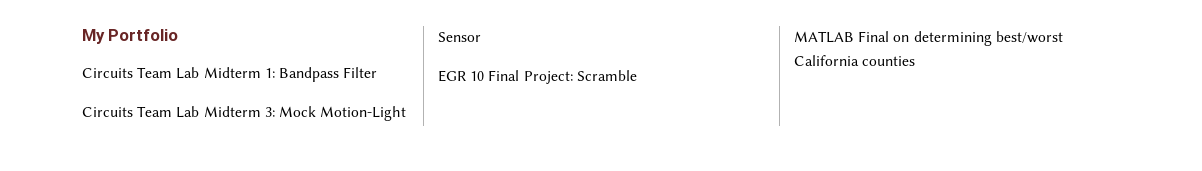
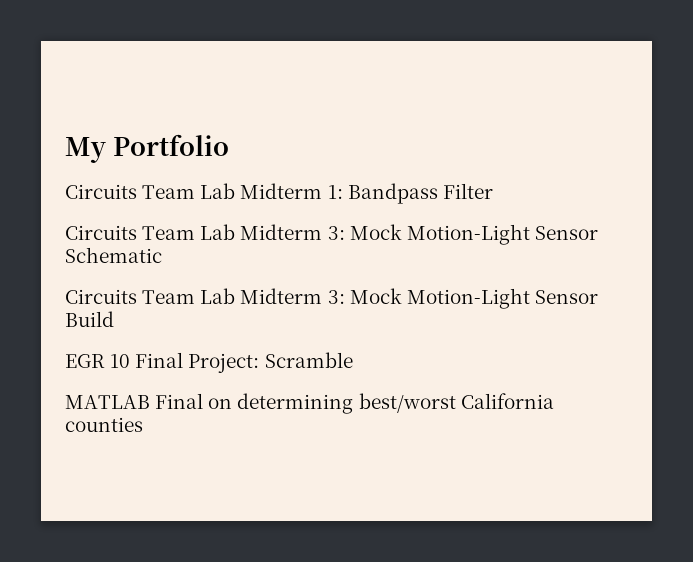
- Circuits Team Lab Midterm 3: Mock Motion-Light Sensor
+ Circuits Team Lab Midterm 3: Mock Motion-Light Sensor Schematic
+ Circuits Team Lab Midterm 3: Mock Motion-Light Sensor Build

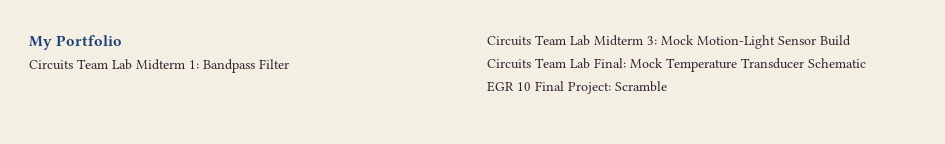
- Circuits Team Lab Midterm 3: Mock Motion-Light Sensor Schematic
  Circuits Team Lab Midterm 3: Mock Motion-Light Sensor Build
+ Circuits Team Lab Final: Mock Temperature Transducer Schematic
- MATLAB Final on determining best/worst California counties

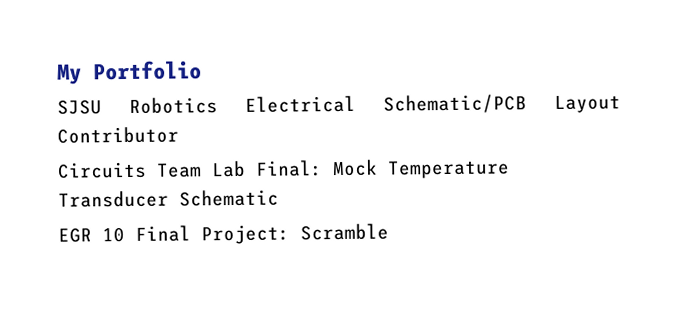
- Circuits Team Lab Midterm 1: Bandpass Filter
- Circuits Team Lab Midterm 3: Mock Motion-Light Sensor Build
+ SJSU Robotics Electrical Schematic/PCB Layout Contributor

